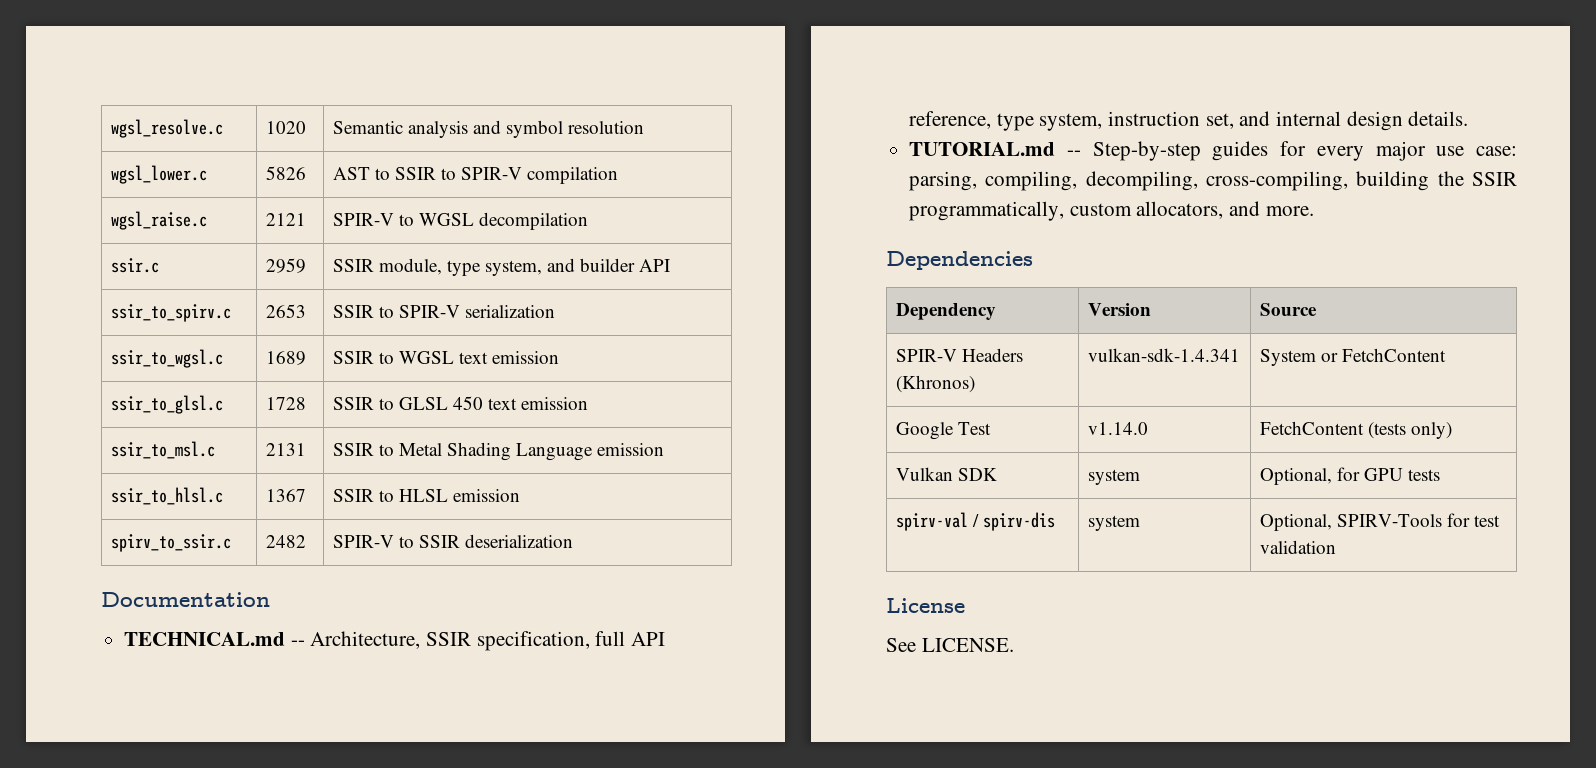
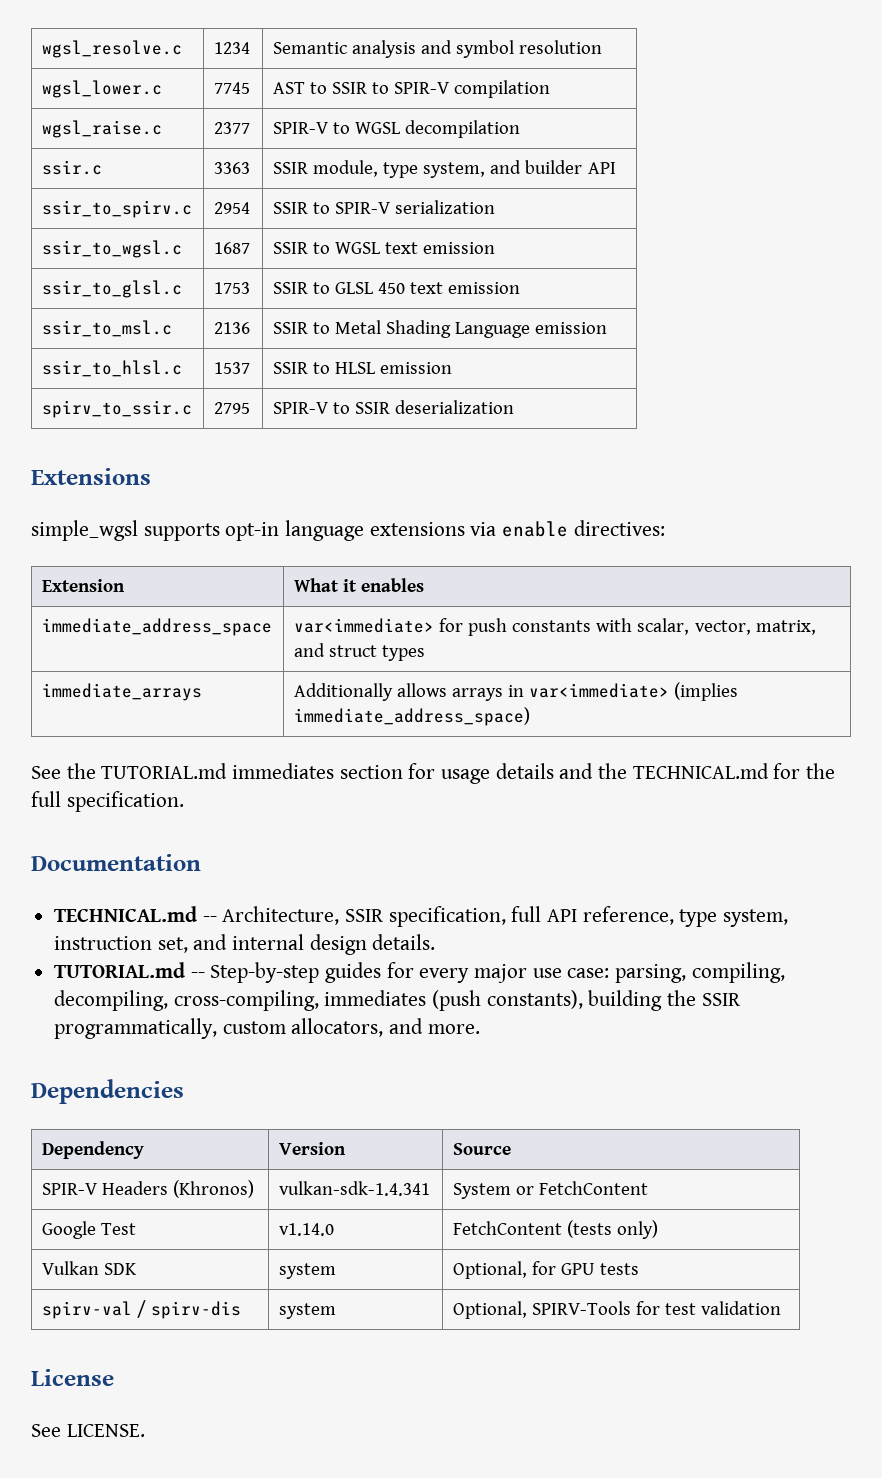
- wgsl_resolve.c | 1020 | Semantic analysis and symbol resolution
+ wgsl_resolve.c | 1234 | Semantic analysis and symbol resolution
- wgsl_lower.c | 5826 | AST to SSIR to SPIR-V compilation
+ wgsl_lower.c | 7745 | AST to SSIR to SPIR-V compilation
- wgsl_raise.c | 2121 | SPIR-V to WGSL decompilation
+ wgsl_raise.c | 2377 | SPIR-V to WGSL decompilation
- ssir.c | 2959 | SSIR module, type system, and builder API
+ ssir.c | 3363 | SSIR module, type system, and builder API
- ssir_to_spirv.c | 2653 | SSIR to SPIR-V serialization
+ ssir_to_spirv.c | 2954 | SSIR to SPIR-V serialization
- ssir_to_wgsl.c | 1689 | SSIR to WGSL text emission
+ ssir_to_wgsl.c | 1687 | SSIR to WGSL text emission
- ssir_to_glsl.c | 1728 | SSIR to GLSL 450 text emission
+ ssir_to_glsl.c | 1753 | SSIR to GLSL 450 text emission
- ssir_to_msl.c | 2131 | SSIR to Metal Shading Language emission
+ ssir_to_msl.c | 2136 | SSIR to Metal Shading Language emission
- ssir_to_hlsl.c | 1367 | SSIR to HLSL emission
+ ssir_to_hlsl.c | 1537 | SSIR to HLSL emission
- spirv_to_ssir.c | 2482 | SPIR-V to SSIR deserialization
+ spirv_to_ssir.c | 2795 | SPIR-V to SSIR deserialization
+ Extensions
+ simple_wgsl supports opt-in language extensions via enable directives:
+ Extension | What it enables
+ immediate_address_space | var<immediate> for push constants with scalar, vector, matrix, and struct types
+ immediate_arrays | Additionally allows arrays in var<immediate> (implies immediate_address_space)
+ See the TUTORIAL.md immediates section for usage details and the TECHNICAL.md for the full specification.
- TUTORIAL.md -- Step-by-step guides for every major use case: parsing, compiling, decompiling, cross-compiling, building the SSIR programmatically, custom allocators, and more.
+ TUTORIAL.md -- Step-by-step guides for every major use case: parsing, compiling, decompiling, cross-compiling, immediates (push constants), building the SSIR programmatically, custom allocators, and more.

